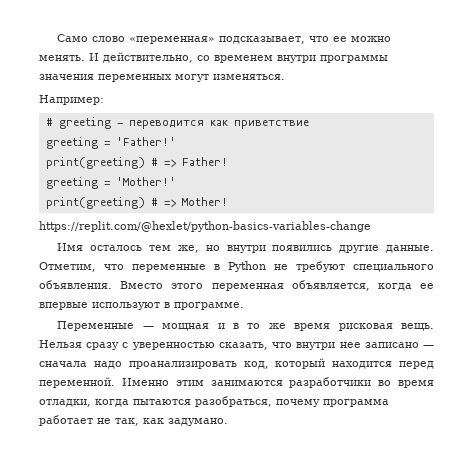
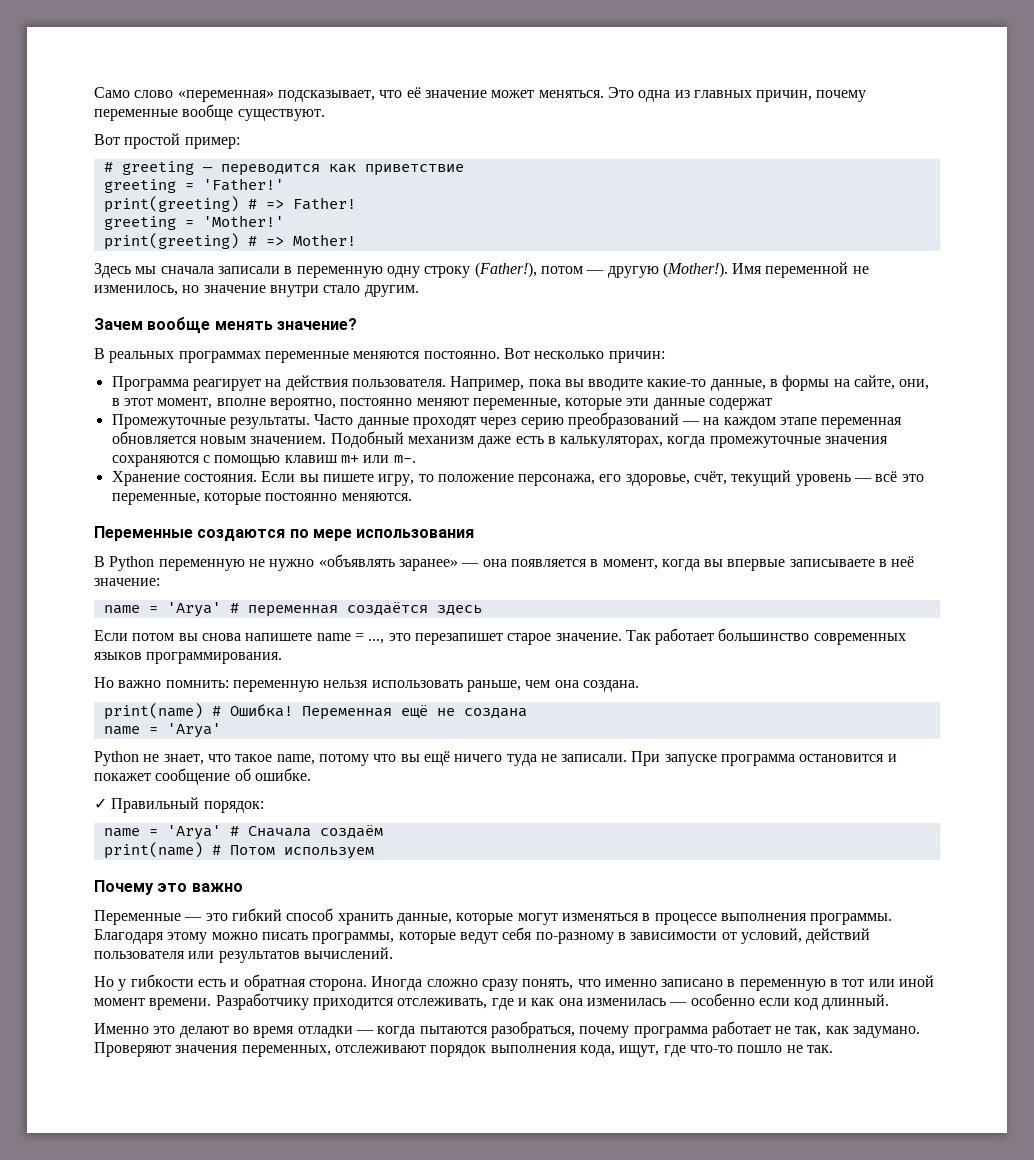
- Само слово «переменная» подсказывает, что ее можно менять. И действительно, со временем внутри программы значения переменных могут изменяться.
- Например:
+ Само слово «переменная» подсказывает, что её значение может меняться. Это одна из главных причин, почему переменные вообще существуют.
+ Вот простой пример:
- # greeting - переводится как приветствие
+ # greeting — переводится как приветствие
- https://replit.com/@hexlet/python-basics-variables-change
- Имя осталось тем же, но внутри появились другие данные. Отметим, что переменные в Python не требуют специального объявления. Вместо этого переменная объявляется, когда ее впервые используют в программе.
- Переменные — мощная и в то же время рисковая вещь. Нельзя сразу с уверенностью сказать, что внутри нее записано — сначала надо проанализировать код, который находится перед переменной. Именно этим занимаются разработчики во время отладки, когда пытаются разобраться, почему программа работает не так, как задумано.
+ Здесь мы сначала записали в переменную одну строку (Father!), потом — другую (Mother!). Имя переменной не изменилось, но значение внутри стало другим.
+ Зачем вообще менять значение?
+ В реальных программах переменные меняются постоянно. Вот несколько причин:
+ Программа реагирует на действия пользователя. Например, пока вы вводите какие-то данные, в формы на сайте, они, в этот момент, вполне вероятно, постоянно меняют переменные, которые эти данные содержат
+ Промежуточные результаты. Часто данные проходят через серию преобразований — на каждом этапе переменная обновляется новым значением. Подобный механизм даже есть в калькуляторах, когда промежуточные значения сохраняются с помощью клавиш m+ или m-.
+ Хранение состояния. Если вы пишете игру, то положение персонажа, его здоровье, счёт, текущий уровень — всё это переменные, которые постоянно меняются.
+ Переменные создаются по мере использования
+ В Python переменную не нужно «объявлять заранее» — она появляется в момент, когда вы впервые записываете в неё значение:
+ name = 'Arya' # переменная создаётся здесь
+ Если потом вы снова напишете name = ..., это перезапишет старое значение. Так работает большинство современных языков программирования.
+ Но важно помнить: переменную нельзя использовать раньше, чем она создана.
+ print(name) # Ошибка! Переменная ещё не создана
+ name = 'Arya'
+ Python не знает, что такое name, потому что вы ещё ничего туда не записали. При запуске программа остановится и покажет сообщение об ошибке.
+ ✓ Правильный порядок:
+ name = 'Arya' # Сначала создаём
+ print(name) # Потом используем
+ Почему это важно
+ Переменные — это гибкий способ хранить данные, которые могут изменяться в процессе выполнения программы. Благодаря этому можно писать программы, которые ведут себя по-разному в зависимости от условий, действий пользователя или результатов вычислений.
+ Но у гибкости есть и обратная сторона. Иногда сложно сразу понять, что именно записано в переменную в тот или иной момент времени. Разработчику приходится отслеживать, где и как она изменилась — особенно если код длинный.
+ Именно это делают во время отладки — когда пытаются разобраться, почему программа работает не так, как задумано.
+ Проверяют значения переменных, отслеживают порядок выполнения кода, ищут, где что-то пошло не так.

